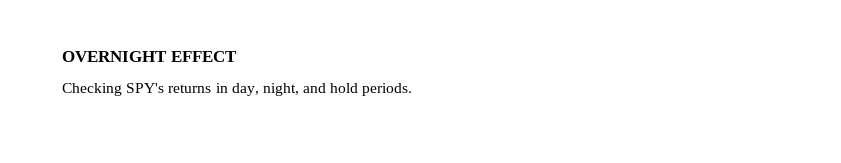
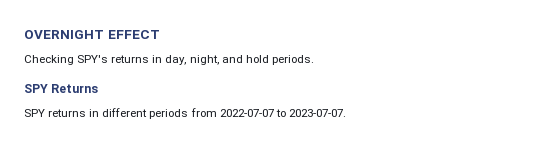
+ SPY Returns
+ SPY returns in different periods from 2022-07-07 to 2023-07-07.

